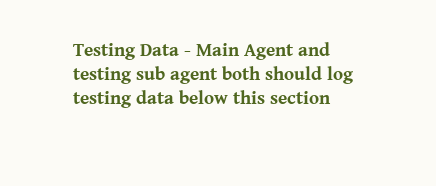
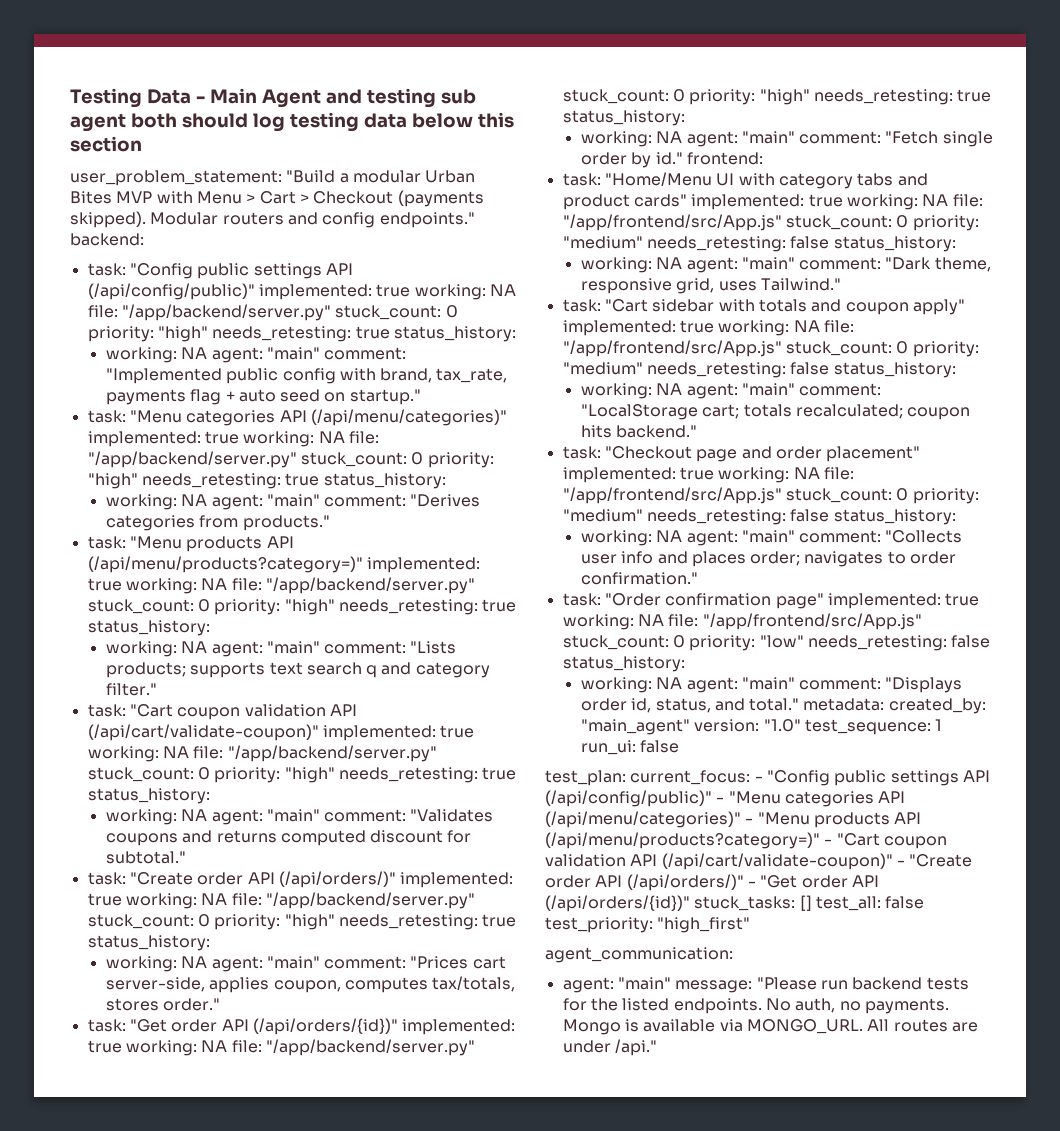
+ user_problem_statement: "Build a modular Urban Bites MVP with Menu > Cart > Checkout (payments skipped). Modular routers and config endpoints." backend:
+ task: "Config public settings API (/api/config/public)" implemented: true working: NA file: "/app/backend/server.py" stuck_count: 0 priority: "high" needs_retesting: true status_history:
+ working: NA agent: "main" comment: "Implemented public config with brand, tax_rate, payments flag + auto seed on startup."
+ task: "Menu categories API (/api/menu/categories)" implemented: true working: NA file: "/app/backend/server.py" stuck_count: 0 priority: "high" needs_retesting: true status_history:
+ working: NA agent: "main" comment: "Derives categories from products."
+ task: "Menu products API (/api/menu/products?category=)" implemented: true working: NA file: "/app/backend/server.py" stuck_count: 0 priority: "high" needs_retesting: true status_history:
+ working: NA agent: "main" comment: "Lists products; supports text search q and category filter."
+ task: "Cart coupon validation API (/api/cart/validate-coupon)" implemented: true working: NA file: "/app/backend/server.py" stuck_count: 0 priority: "high" needs_retesting: true status_history:
+ working: NA agent: "main" comment: "Validates coupons and returns computed discount for subtotal."
+ task: "Create order API (/api/orders/)" implemented: true working: NA file: "/app/backend/server.py" stuck_count: 0 priority: "high" needs_retesting: true status_history:
+ working: NA agent: "main" comment: "Prices cart server-side, applies coupon, computes tax/totals, stores order."
+ task: "Get order API (/api/orders/{id})" implemented: true working: NA file: "/app/backend/server.py" stuck_count: 0 priority: "high" needs_retesting: true status_history:
+ working: NA agent: "main" comment: "Fetch single order by id." frontend:
+ task: "Home/Menu UI with category tabs and product cards" implemented: true working: NA file: "/app/frontend/src/App.js" stuck_count: 0 priority: "medium" needs_retesting: false status_history:
+ working: NA agent: "main" comment: "Dark theme, responsive grid, uses Tailwind."
+ task: "Cart sidebar with totals and coupon apply" implemented: true working: NA file: "/app/frontend/src/App.js" stuck_count: 0 priority: "medium" needs_retesting: false status_history:
+ working: NA agent: "main" comment: "LocalStorage cart; totals recalculated; coupon hits backend."
+ task: "Checkout page and order placement" implemented: true working: NA file: "/app/frontend/src/App.js" stuck_count: 0 priority: "medium" needs_retesting: false status_history:
+ working: NA agent: "main" comment: "Collects user info and places order; navigates to order confirmation."
+ task: "Order confirmation page" implemented: true working: NA file: "/app/frontend/src/App.js" stuck_count: 0 priority: "low" needs_retesting: false status_history:
+ working: NA agent: "main" comment: "Displays order id, status, and total." metadata: created_by: "main_agent" version: "1.0" test_sequence: 1 run_ui: false
+ test_plan: current_focus: - "Config public settings API (/api/config/public)" - "Menu categories API (/api/menu/categories)" - "Menu products API (/api/menu/products?category=)" - "Cart coupon validation API (/api/cart/validate-coupon)" - "Create order API (/api/orders/)" - "Get order API (/api/orders/{id})" stuck_tasks: [] test_all: false test_priority: "high_first"
+ agent_communication:
+ agent: "main" message: "Please run backend tests for the listed endpoints. No auth, no payments. Mongo is available via MONGO_URL. All routes are under /api."

